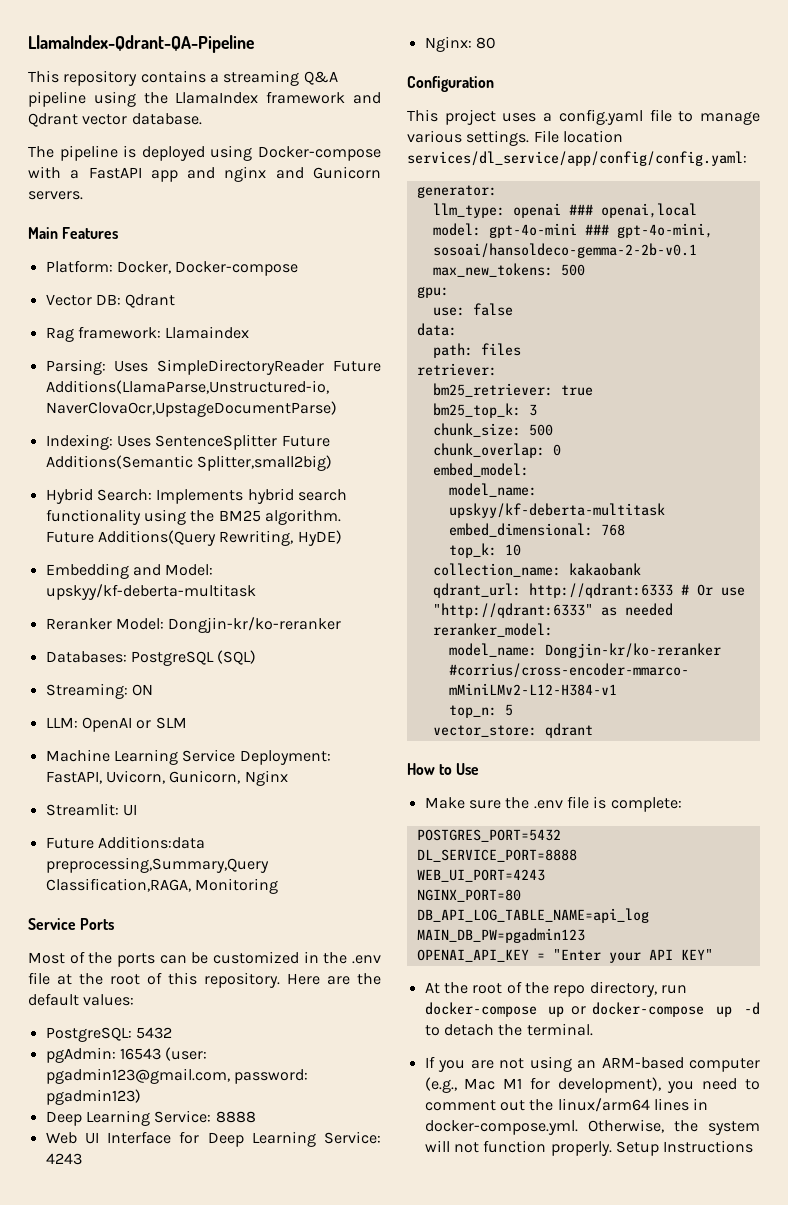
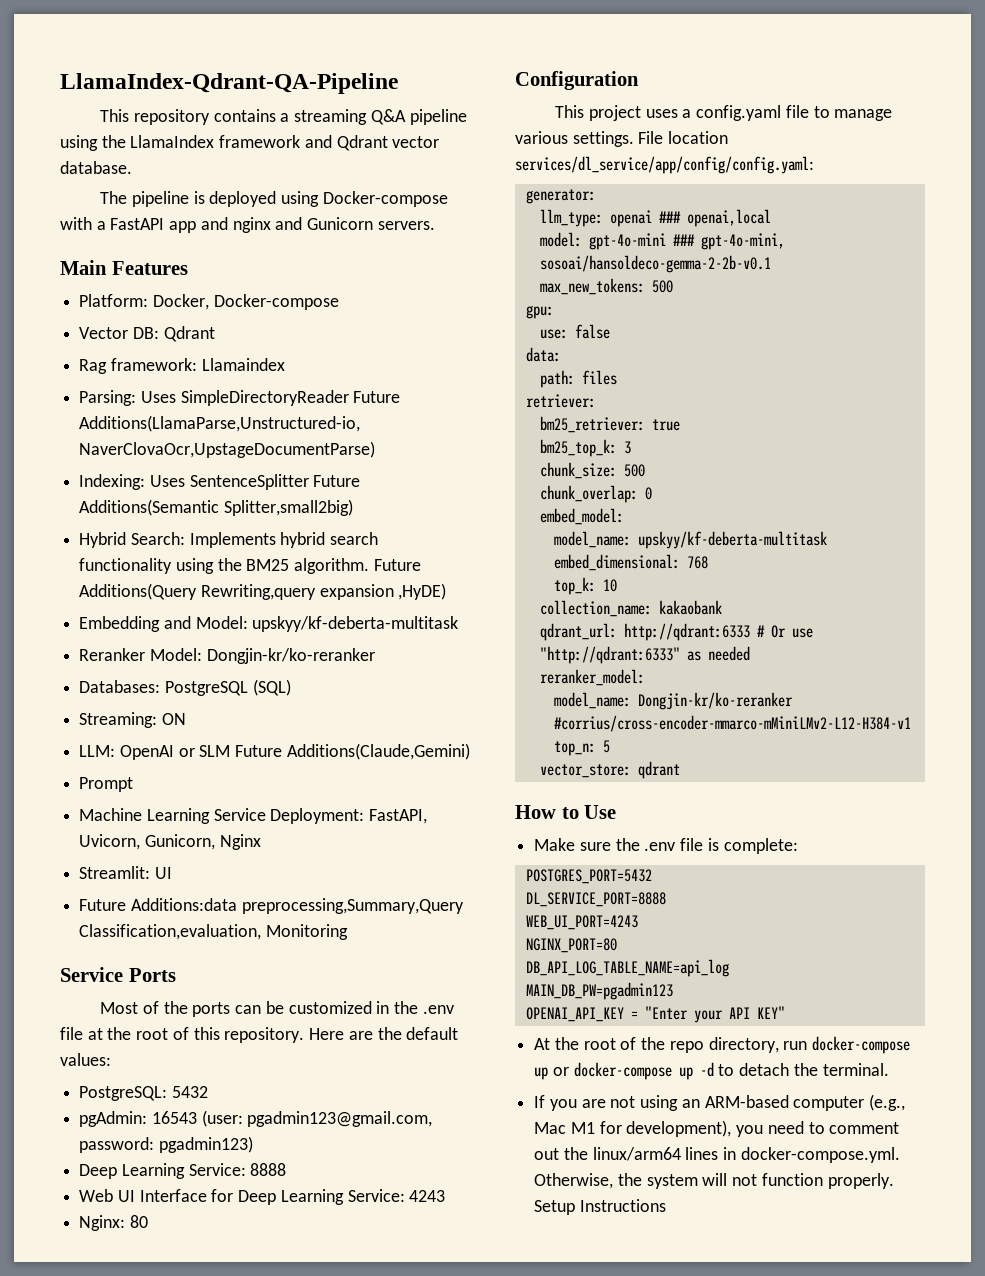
- Future Additions(Query Rewriting, HyDE)
+ Future Additions(Query Rewriting,query expansion ,HyDE)
- LLM: OpenAI or SLM
+ LLM: OpenAI or SLM Future Additions(Claude,Gemini)
+ Prompt
- Future Additions:data preprocessing,Summary,Query Classification,RAGA, Monitoring
+ Future Additions:data preprocessing,Summary,Query Classification,evaluation, Monitoring

